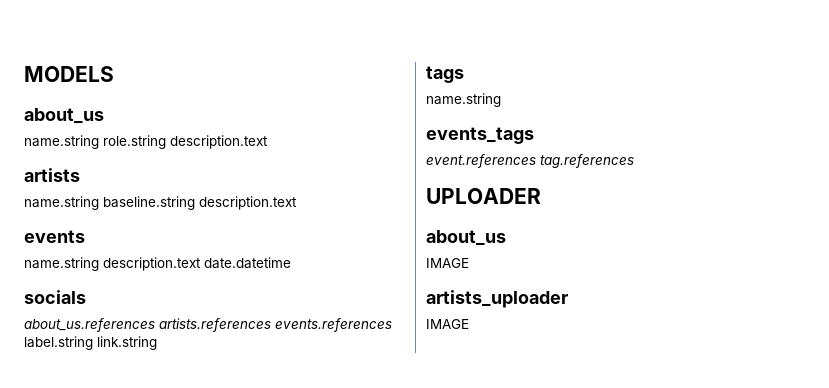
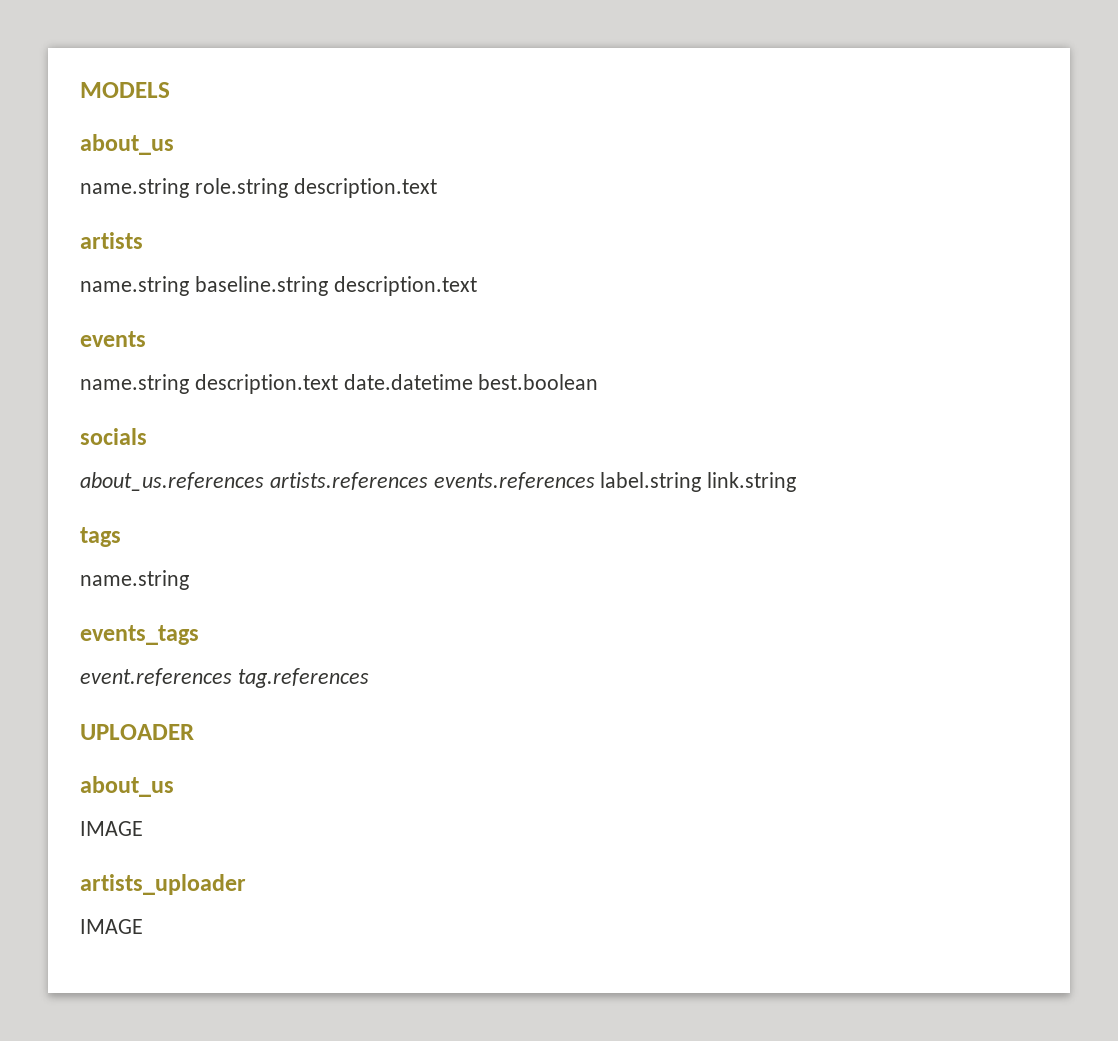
- name.string description.text date.datetime
+ name.string description.text date.datetime best.boolean

